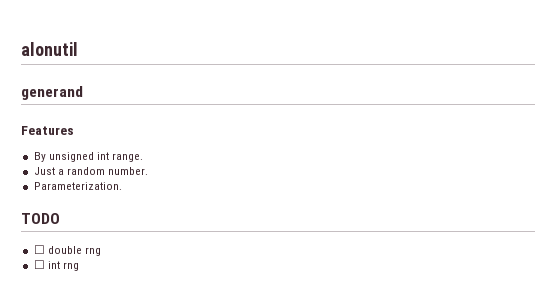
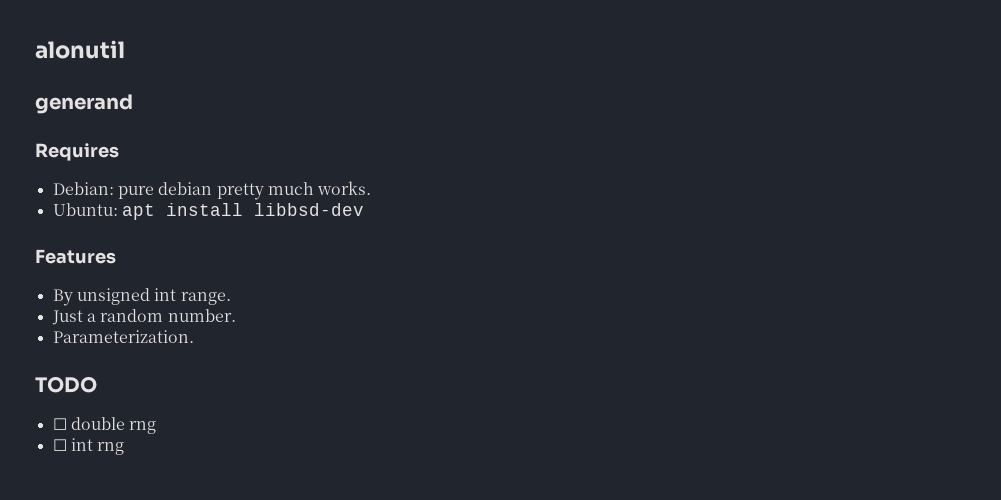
+ Requires
+ Debian: pure debian pretty much works.
+ Ubuntu: apt install libbsd-dev

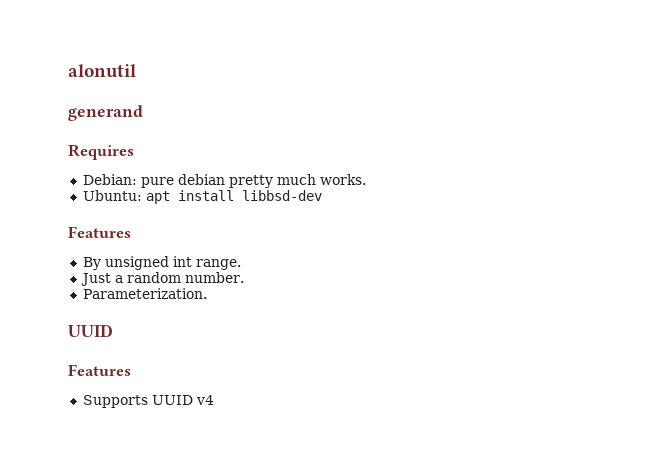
  Parameterization.
- TODO
- ☐ double rng
- ☐ int rng
+ UUID
+ Features
+ Supports UUID v4

